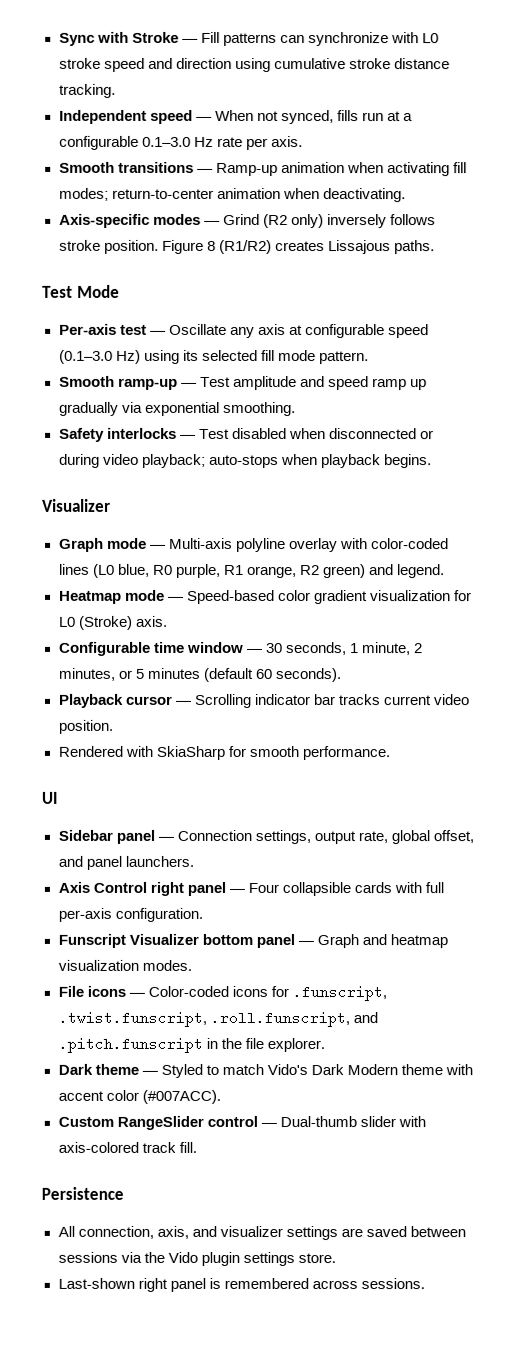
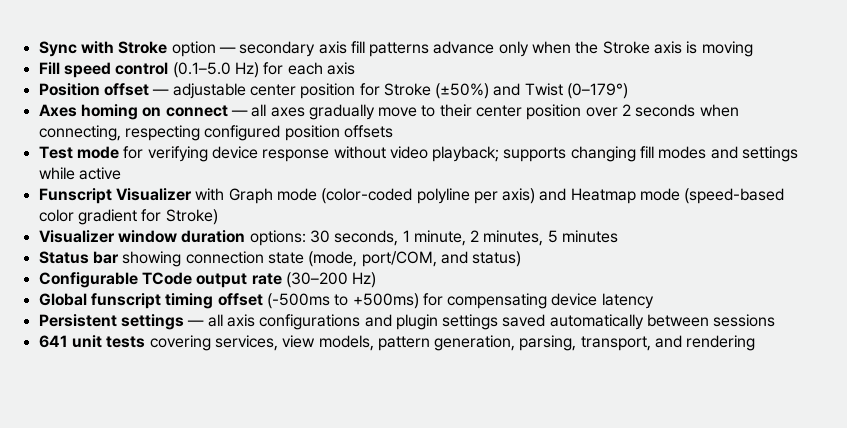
- Sync with Stroke — Fill patterns can synchronize with L0 stroke speed and direction using cumulative stroke distance tracking.
- Independent speed — When not synced, fills run at a configurable 0.1–3.0 Hz rate per axis.
- Smooth transitions — Ramp-up animation when activating fill modes; return-to-center animation when deactivating.
- Axis-specific modes — Grind (R2 only) inversely follows stroke position. Figure 8 (R1/R2) creates Lissajous paths.
- Test Mode
- Per-axis test — Oscillate any axis at configurable speed (0.1–3.0 Hz) using its selected fill mode pattern.
- Smooth ramp-up — Test amplitude and speed ramp up gradually via exponential smoothing.
- Safety interlocks — Test disabled when disconnected or during video playback; auto-stops when playback begins.
- Visualizer
- Graph mode — Multi-axis polyline overlay with color-coded lines (L0 blue, R0 purple, R1 orange, R2 green) and legend.
- Heatmap mode — Speed-based color gradient visualization for L0 (Stroke) axis.
- Configurable time window — 30 seconds, 1 minute, 2 minutes, or 5 minutes (default 60 seconds).
- Playback cursor — Scrolling indicator bar tracks current video position.
- Rendered with SkiaSharp for smooth performance.
- UI
- Sidebar panel — Connection settings, output rate, global offset, and panel launchers.
- Axis Control right panel — Four collapsible cards with full per-axis configuration.
- Funscript Visualizer bottom panel — Graph and heatmap visualization modes.
- File icons — Color-coded icons for .funscript, .twist.funscript, .roll.funscript, and .pitch.funscript in the file explorer.
- Dark theme — Styled to match Vido's Dark Modern theme with accent color (#007ACC).
- Custom RangeSlider control — Dual-thumb slider with axis-colored track fill.
- Persistence
- All connection, axis, and visualizer settings are saved between sessions via the Vido plugin settings store.
- Last-shown right panel is remembered across sessions.
+ Sync with Stroke option — secondary axis fill patterns advance only when the Stroke axis is moving
+ Fill speed control (0.1–5.0 Hz) for each axis
+ Position offset — adjustable center position for Stroke (±50%) and Twist (0–179°)
+ Axes homing on connect — all axes gradually move to their center position over 2 seconds when connecting, respecting configured position offsets
+ Test mode for verifying device response without video playback; supports changing fill modes and settings while active
+ Funscript Visualizer with Graph mode (color-coded polyline per axis) and Heatmap mode (speed-based color gradient for Stroke)
+ Visualizer window duration options: 30 seconds, 1 minute, 2 minutes, 5 minutes
+ Status bar showing connection state (mode, port/COM, and status)
+ Configurable TCode output rate (30–200 Hz)
+ Global funscript timing offset (-500ms to +500ms) for compensating device latency
+ Persistent settings — all axis configurations and plugin settings saved automatically between sessions
+ 641 unit tests covering services, view models, pattern generation, parsing, transport, and rendering

